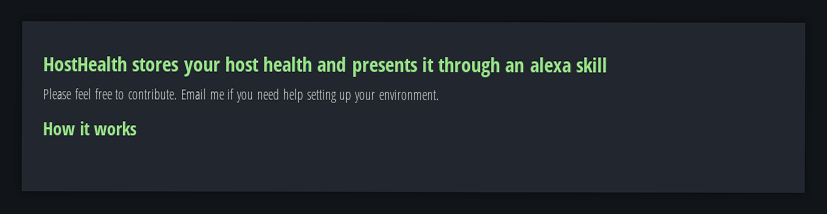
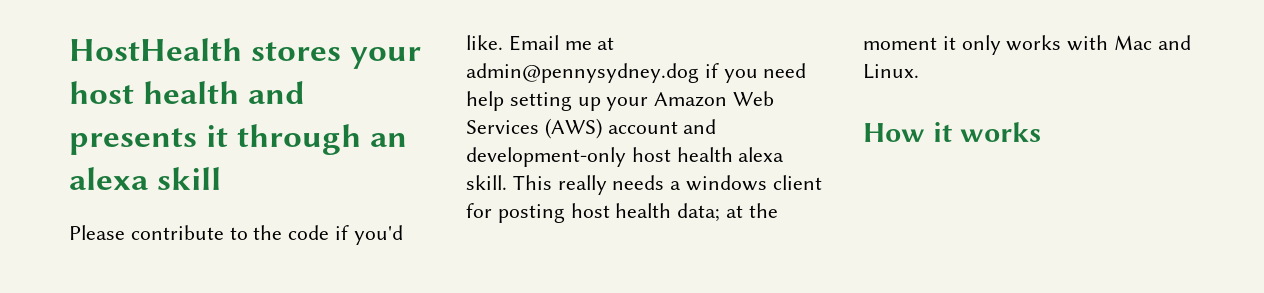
- Please feel free to contribute. Email me if you need help setting up your environment.
+ Please contribute to the code if you'd like. Email me at admin@pennysydney.dog if you need help setting up your Amazon Web Services (AWS) account and development-only host health alexa skill. This really needs a windows client for posting host health data; at the moment it only works with Mac and Linux.

